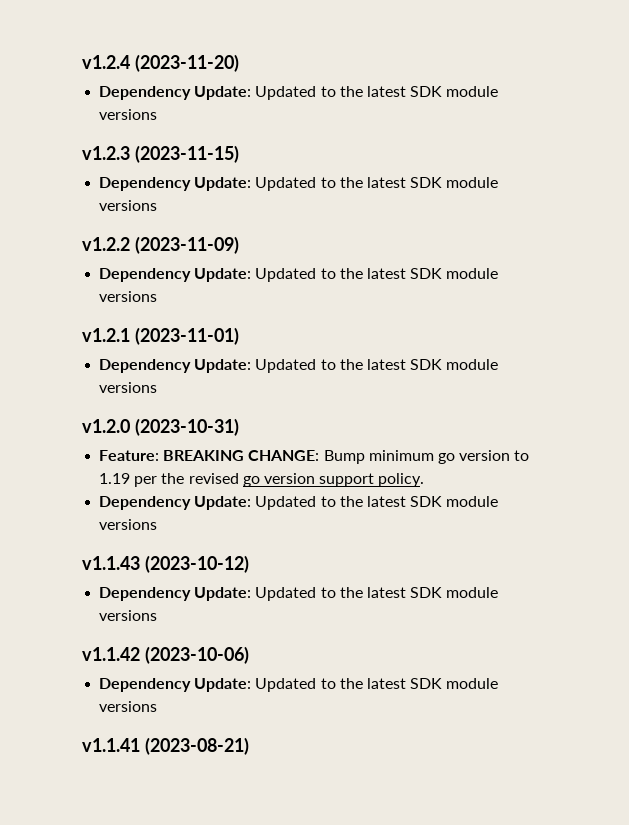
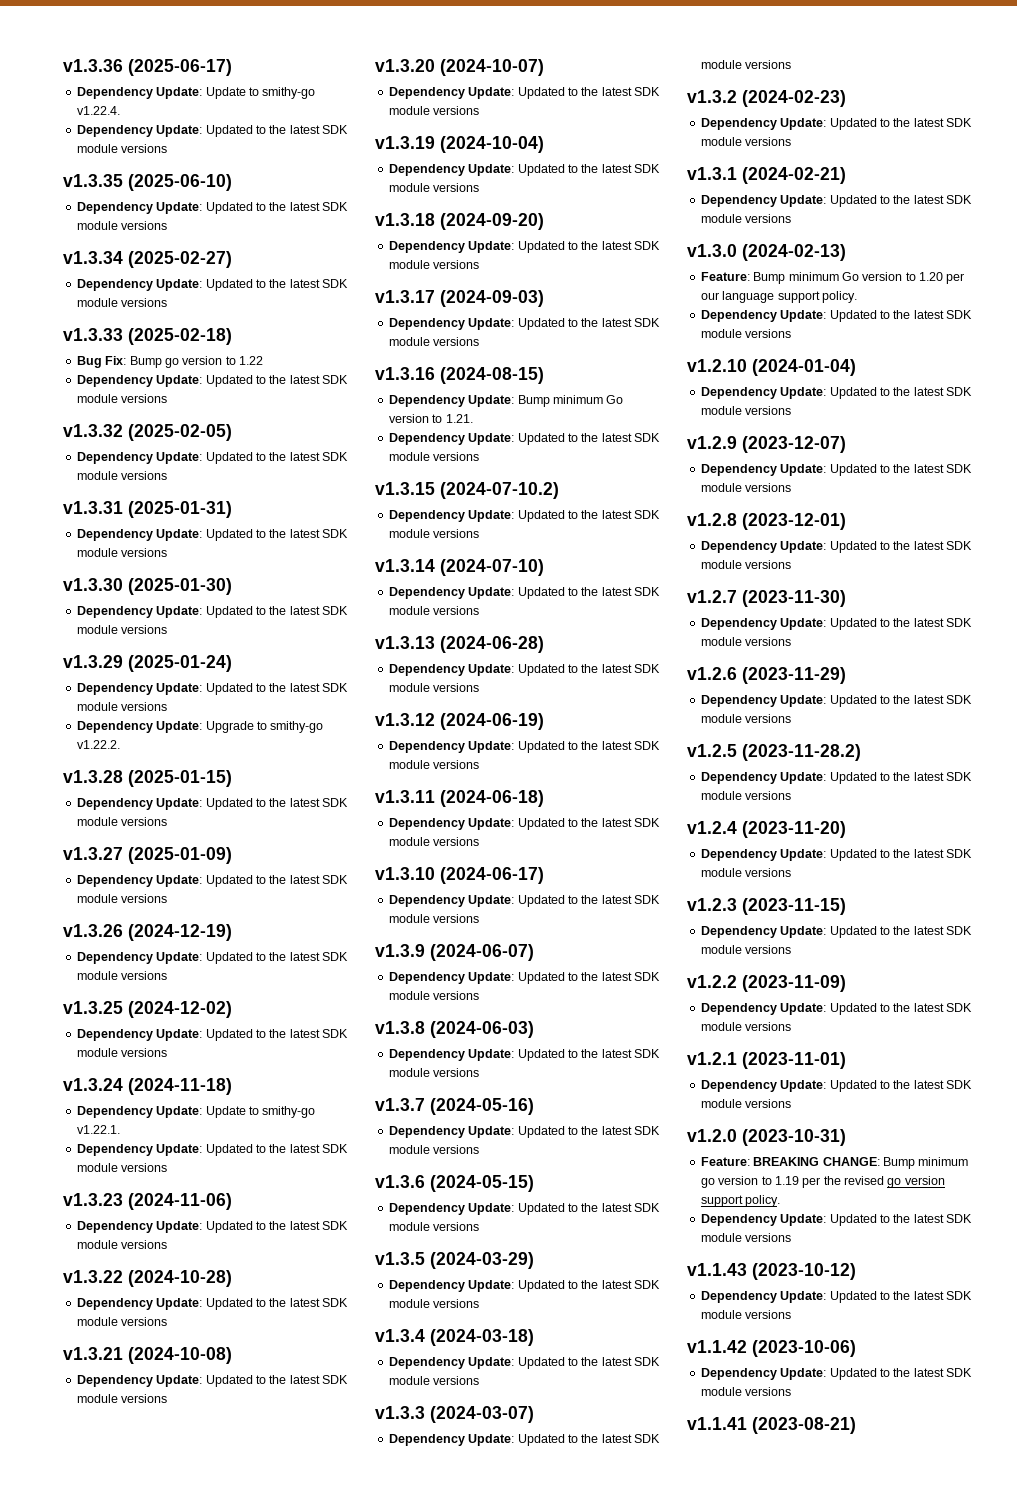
+ v1.3.36 (2025-06-17)
+ Dependency Update: Update to smithy-go v1.22.4.
+ Dependency Update: Updated to the latest SDK module versions
+ v1.3.35 (2025-06-10)
+ Dependency Update: Updated to the latest SDK module versions
+ v1.3.34 (2025-02-27)
+ Dependency Update: Updated to the latest SDK module versions
+ v1.3.33 (2025-02-18)
+ Bug Fix: Bump go version to 1.22
+ Dependency Update: Updated to the latest SDK module versions
+ v1.3.32 (2025-02-05)
+ Dependency Update: Updated to the latest SDK module versions
+ v1.3.31 (2025-01-31)
+ Dependency Update: Updated to the latest SDK module versions
+ v1.3.30 (2025-01-30)
+ Dependency Update: Updated to the latest SDK module versions
+ v1.3.29 (2025-01-24)
+ Dependency Update: Updated to the latest SDK module versions
+ Dependency Update: Upgrade to smithy-go v1.22.2.
+ v1.3.28 (2025-01-15)
+ Dependency Update: Updated to the latest SDK module versions
+ v1.3.27 (2025-01-09)
+ Dependency Update: Updated to the latest SDK module versions
+ v1.3.26 (2024-12-19)
+ Dependency Update: Updated to the latest SDK module versions
+ v1.3.25 (2024-12-02)
+ Dependency Update: Updated to the latest SDK module versions
+ v1.3.24 (2024-11-18)
+ Dependency Update: Update to smithy-go v1.22.1.
+ Dependency Update: Updated to the latest SDK module versions
+ v1.3.23 (2024-11-06)
+ Dependency Update: Updated to the latest SDK module versions
+ v1.3.22 (2024-10-28)
+ Dependency Update: Updated to the latest SDK module versions
+ v1.3.21 (2024-10-08)
+ Dependency Update: Updated to the latest SDK module versions
+ v1.3.20 (2024-10-07)
+ Dependency Update: Updated to the latest SDK module versions
+ v1.3.19 (2024-10-04)
+ Dependency Update: Updated to the latest SDK module versions
+ v1.3.18 (2024-09-20)
+ Dependency Update: Updated to the latest SDK module versions
+ v1.3.17 (2024-09-03)
+ Dependency Update: Updated to the latest SDK module versions
+ v1.3.16 (2024-08-15)
+ Dependency Update: Bump minimum Go version to 1.21.
+ Dependency Update: Updated to the latest SDK module versions
+ v1.3.15 (2024-07-10.2)
+ Dependency Update: Updated to the latest SDK module versions
+ v1.3.14 (2024-07-10)
+ Dependency Update: Updated to the latest SDK module versions
+ v1.3.13 (2024-06-28)
+ Dependency Update: Updated to the latest SDK module versions
+ v1.3.12 (2024-06-19)
+ Dependency Update: Updated to the latest SDK module versions
+ v1.3.11 (2024-06-18)
+ Dependency Update: Updated to the latest SDK module versions
+ v1.3.10 (2024-06-17)
+ Dependency Update: Updated to the latest SDK module versions
+ v1.3.9 (2024-06-07)
+ Dependency Update: Updated to the latest SDK module versions
+ v1.3.8 (2024-06-03)
+ Dependency Update: Updated to the latest SDK module versions
+ v1.3.7 (2024-05-16)
+ Dependency Update: Updated to the latest SDK module versions
+ v1.3.6 (2024-05-15)
+ Dependency Update: Updated to the latest SDK module versions
+ v1.3.5 (2024-03-29)
+ Dependency Update: Updated to the latest SDK module versions
+ v1.3.4 (2024-03-18)
+ Dependency Update: Updated to the latest SDK module versions
+ v1.3.3 (2024-03-07)
+ Dependency Update: Updated to the latest SDK module versions
+ v1.3.2 (2024-02-23)
+ Dependency Update: Updated to the latest SDK module versions
+ v1.3.1 (2024-02-21)
+ Dependency Update: Updated to the latest SDK module versions
+ v1.3.0 (2024-02-13)
+ Feature: Bump minimum Go version to 1.20 per our language support policy.
+ Dependency Update: Updated to the latest SDK module versions
+ v1.2.10 (2024-01-04)
+ Dependency Update: Updated to the latest SDK module versions
+ v1.2.9 (2023-12-07)
+ Dependency Update: Updated to the latest SDK module versions
+ v1.2.8 (2023-12-01)
+ Dependency Update: Updated to the latest SDK module versions
+ v1.2.7 (2023-11-30)
+ Dependency Update: Updated to the latest SDK module versions
+ v1.2.6 (2023-11-29)
+ Dependency Update: Updated to the latest SDK module versions
+ v1.2.5 (2023-11-28.2)
+ Dependency Update: Updated to the latest SDK module versions

